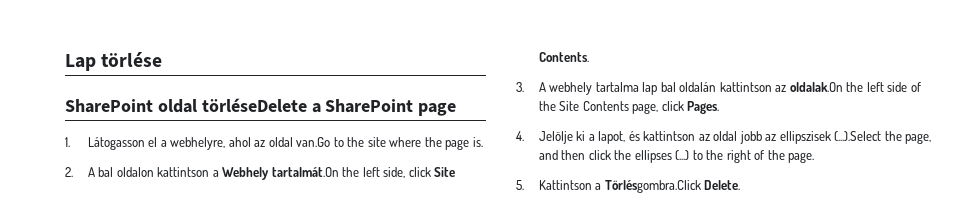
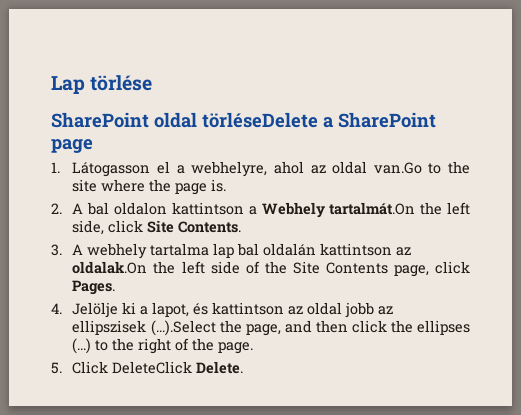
- 5. Kattintson a Törlésgombra.Click Delete.
+ 5. Click DeleteClick Delete.

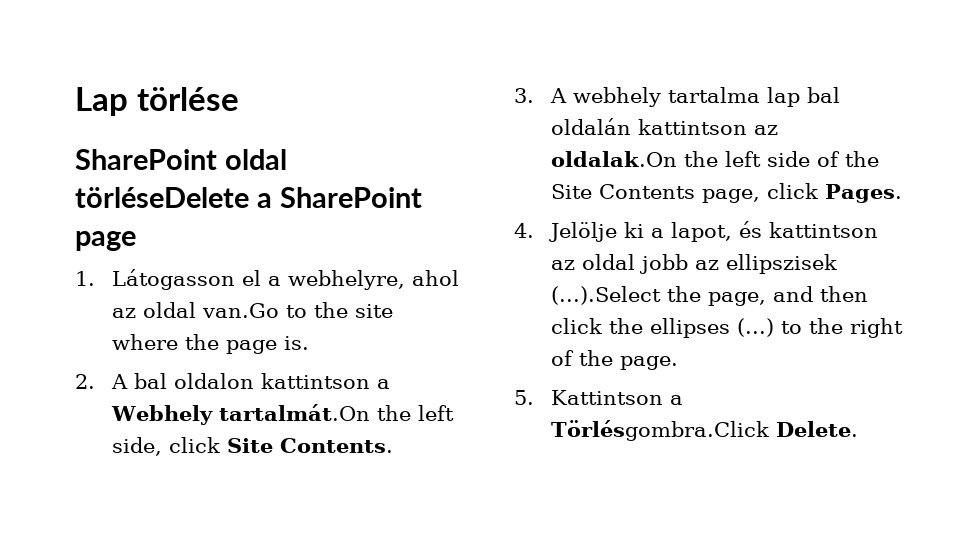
- 5. Click DeleteClick Delete.
+ 5. Kattintson a Törlésgombra.Click Delete.

